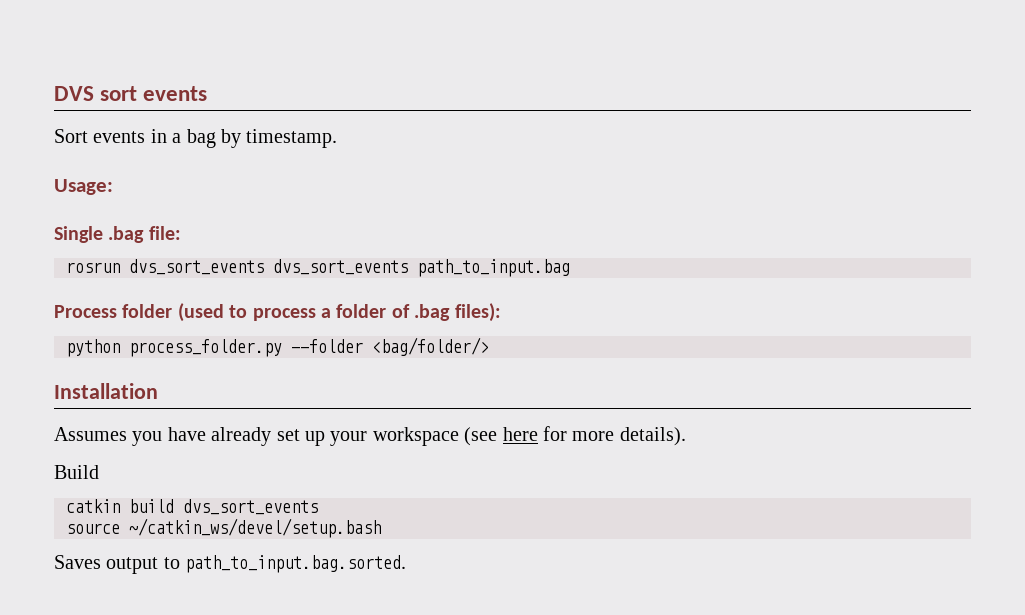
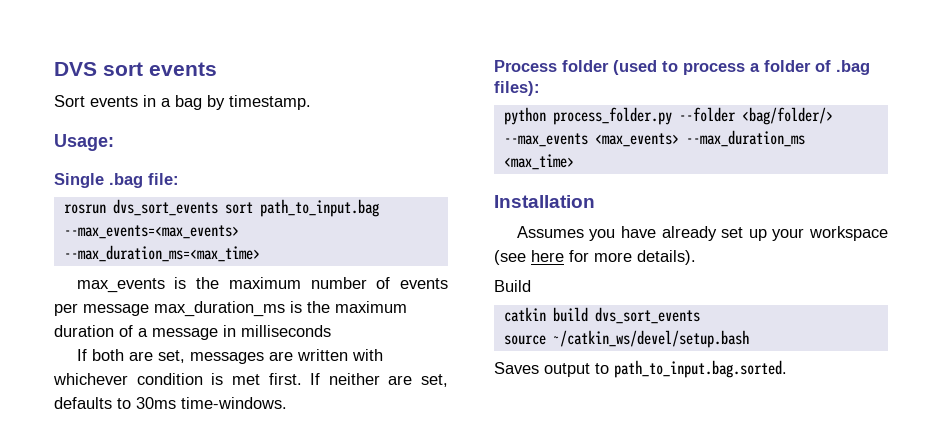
- rosrun dvs_sort_events dvs_sort_events path_to_input.bag
+ rosrun dvs_sort_events sort path_to_input.bag --max_events=<max_events> --max_duration_ms=<max_time>
+ max_events is the maximum number of events per message max_duration_ms is the maximum duration of a message in milliseconds
+ If both are set, messages are written with whichever condition is met first. If neither are set, defaults to 30ms time-windows.
- python process_folder.py --folder <bag/folder/>
+ python process_folder.py --folder <bag/folder/> --max_events <max_events> --max_duration_ms <max_time>

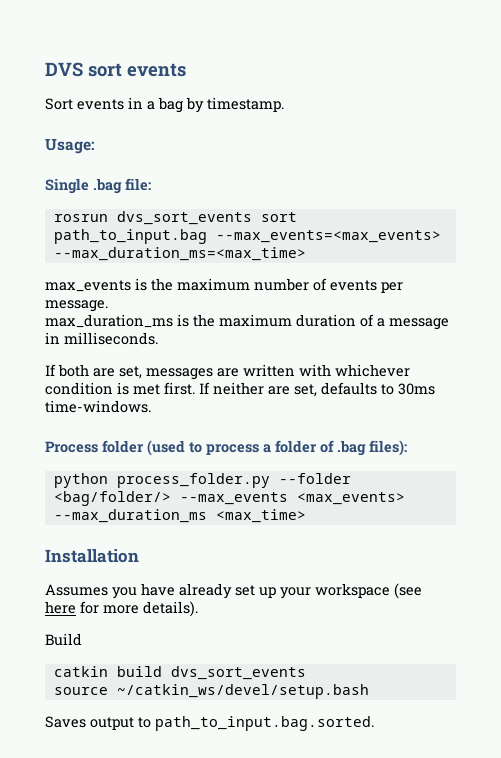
- max_events is the maximum number of events per message max_duration_ms is the maximum duration of a message in milliseconds
+ max_events is the maximum number of events per message.
+ max_duration_ms is the maximum duration of a message in milliseconds.

